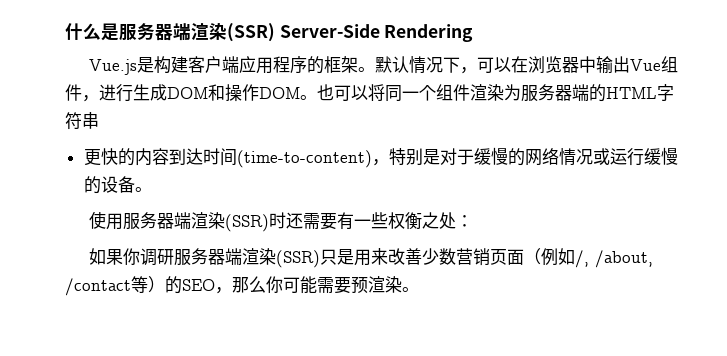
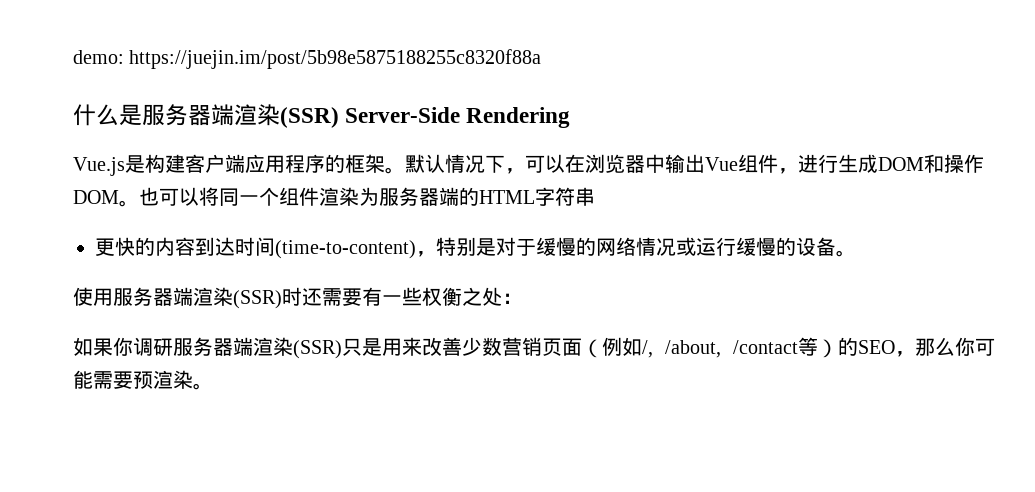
+ demo: https://juejin.im/post/5b98e5875188255c8320f88a

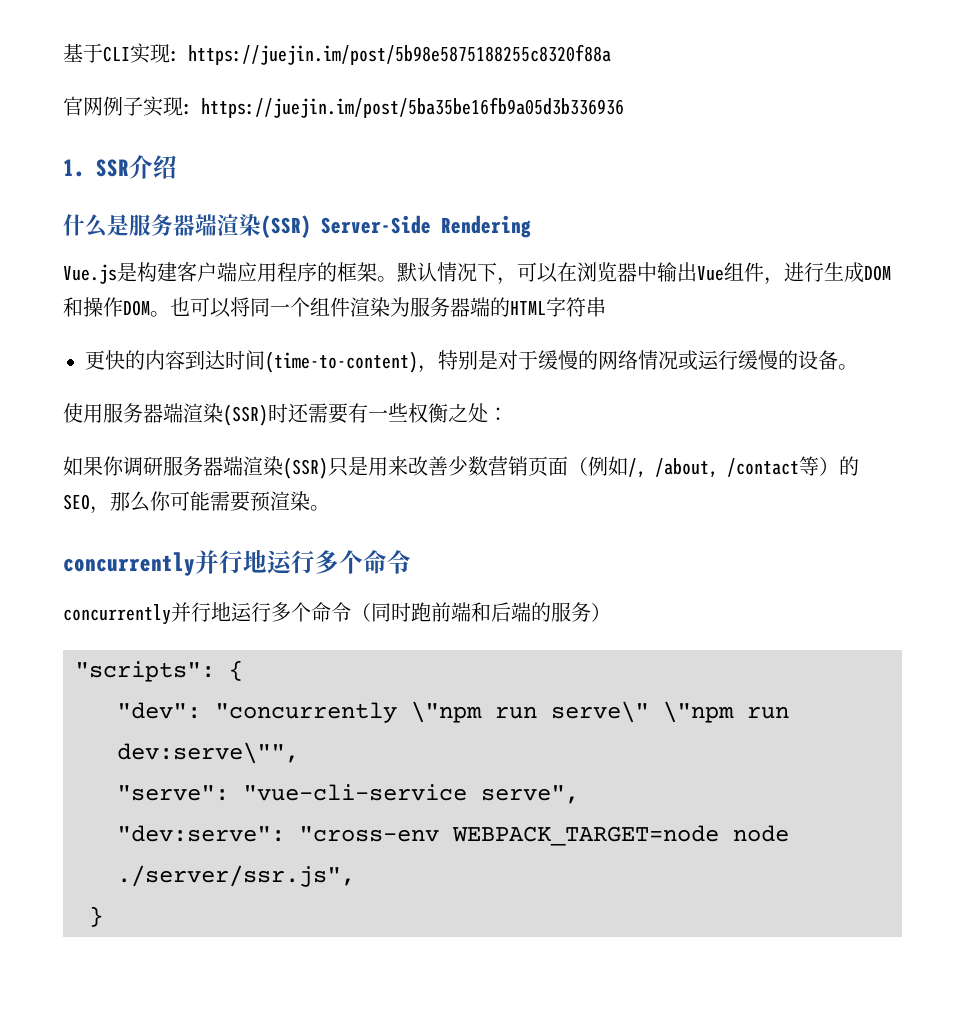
- demo: https://juejin.im/post/5b98e5875188255c8320f88a
+ 基于CLI实现: https://juejin.im/post/5b98e5875188255c8320f88a
+ 官网例子实现: https://juejin.im/post/5ba35be16fb9a05d3b336936
+ 1. SSR介绍
  如果你调研服务器端渲染(SSR)只是用来改善少数营销页面（例如/, /about, /contact等）的SEO，那么你可能需要预渲染。
+ concurrently并行地运行多个命令
+ concurrently并行地运行多个命令（同时跑前端和后端的服务）
+ "scripts": {
+ "dev": "concurrently \"npm run serve\" \"npm run dev:serve\"",
+ "serve": "vue-cli-service serve",
+ "dev:serve": "cross-env WEBPACK_TARGET=node node ./server/ssr.js",
+ }

